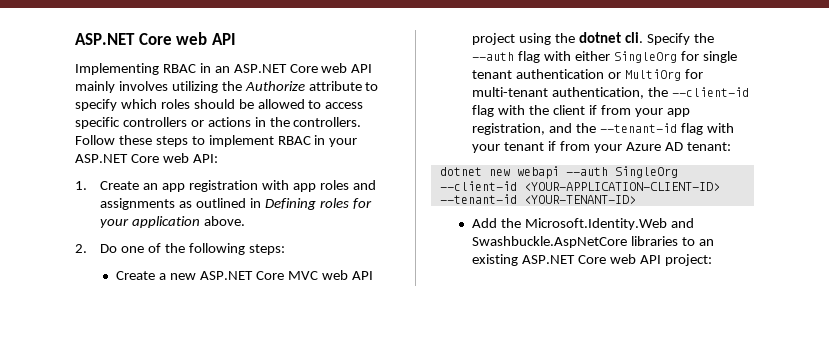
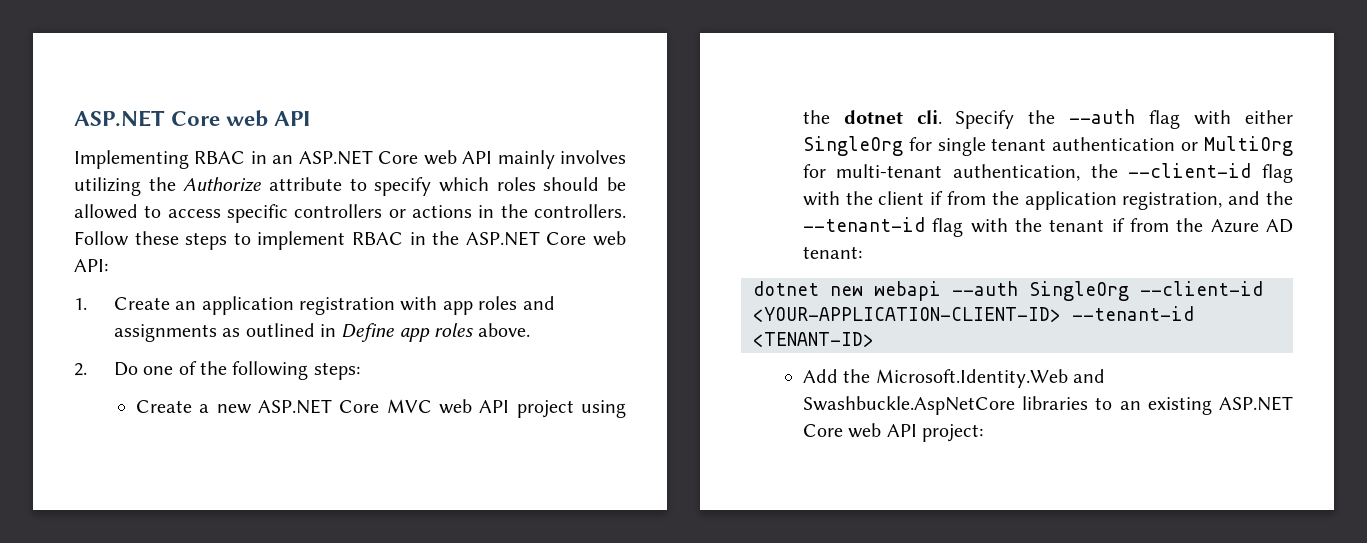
- Follow these steps to implement RBAC in your ASP.NET Core web API:
+ Follow these steps to implement RBAC in the ASP.NET Core web API:
- 1. Create an app registration with app roles and assignments as outlined in Defining roles for your application above.
+ 1. Create an application registration with app roles and assignments as outlined in Define app roles above.
- Specify the --auth flag with either SingleOrg for single tenant authentication or MultiOrg for multi-tenant authentication, the --client-id flag with the client if from your app registration, and the --tenant-id flag with your tenant if from your Azure AD tenant:
+ Specify the --auth flag with either SingleOrg for single tenant authentication or MultiOrg for multi-tenant authentication, the --client-id flag with the client if from the application registration, and the --tenant-id flag with the tenant if from the Azure AD tenant:
- dotnet new webapi --auth SingleOrg --client-id <YOUR-APPLICATION-CLIENT-ID> --tenant-id <YOUR-TENANT-ID>
+ dotnet new webapi --auth SingleOrg --client-id <YOUR-APPLICATION-CLIENT-ID> --tenant-id <TENANT-ID>

